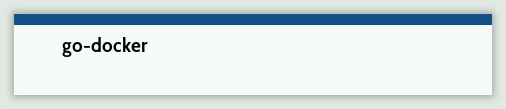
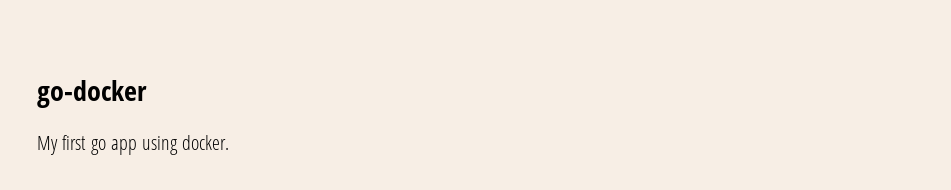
+ My first go app using docker.

